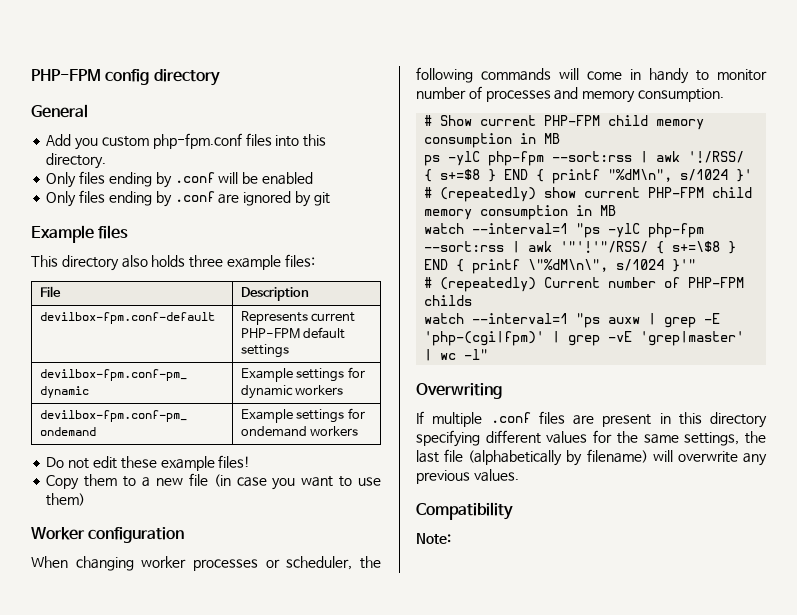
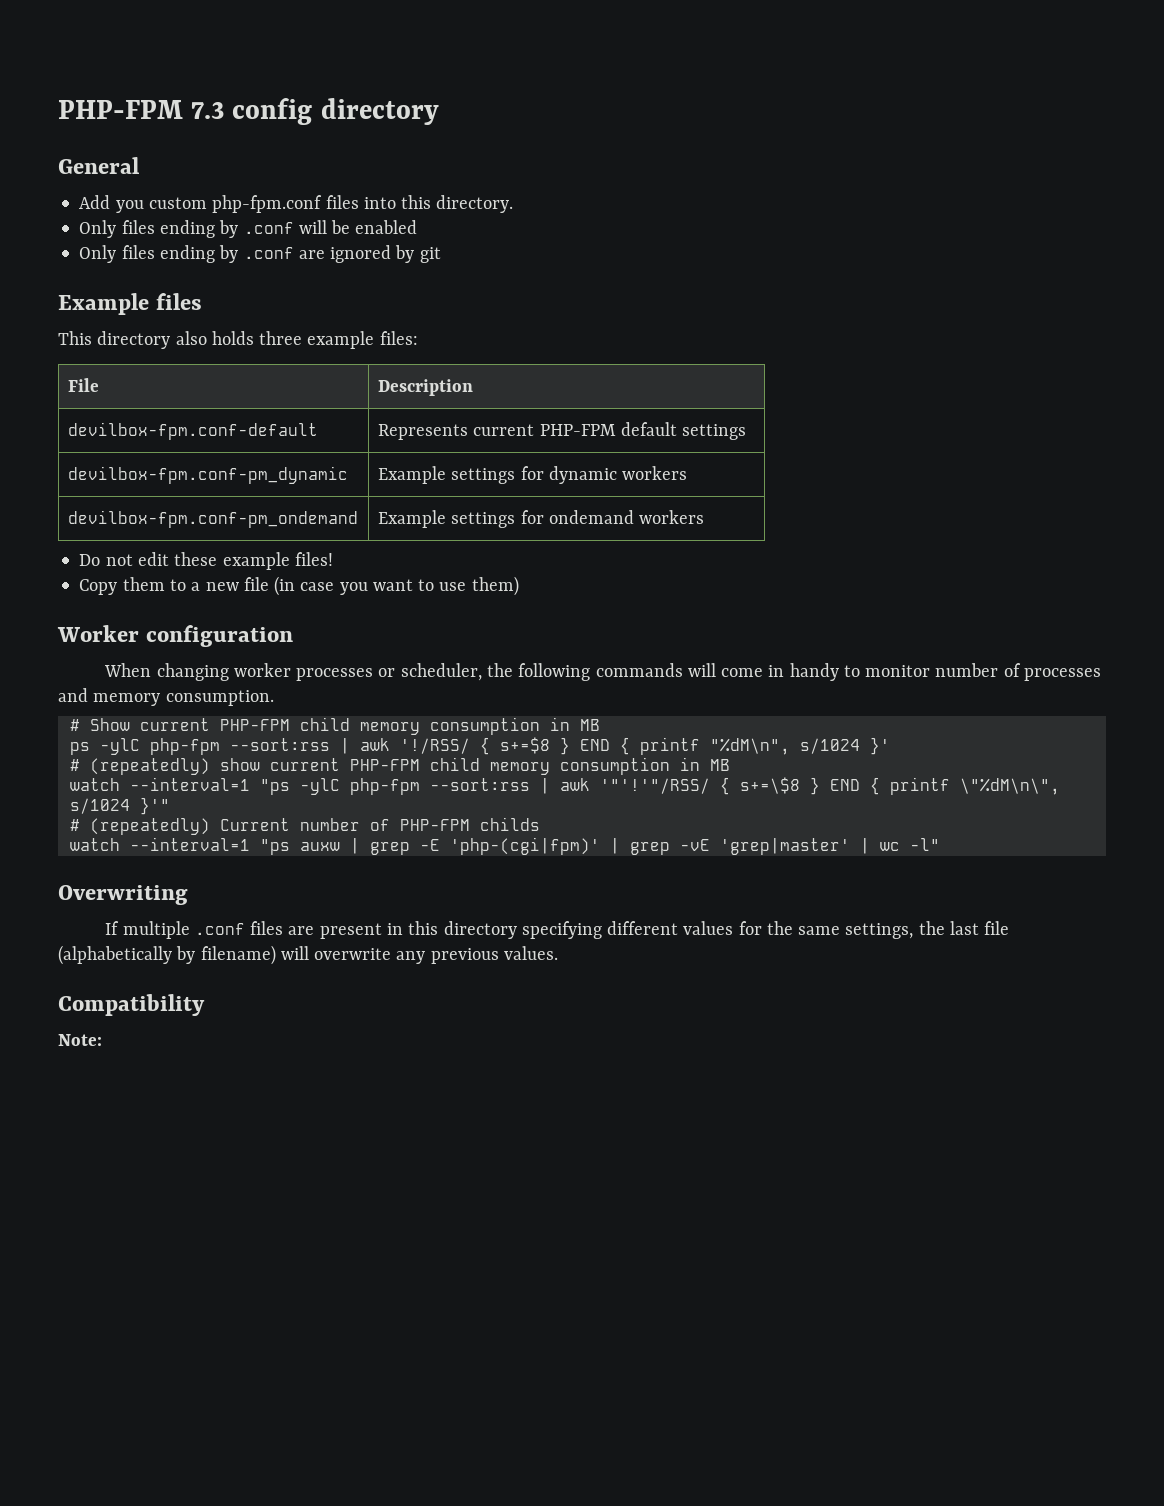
- PHP-FPM config directory
+ PHP-FPM 7.3 config directory

